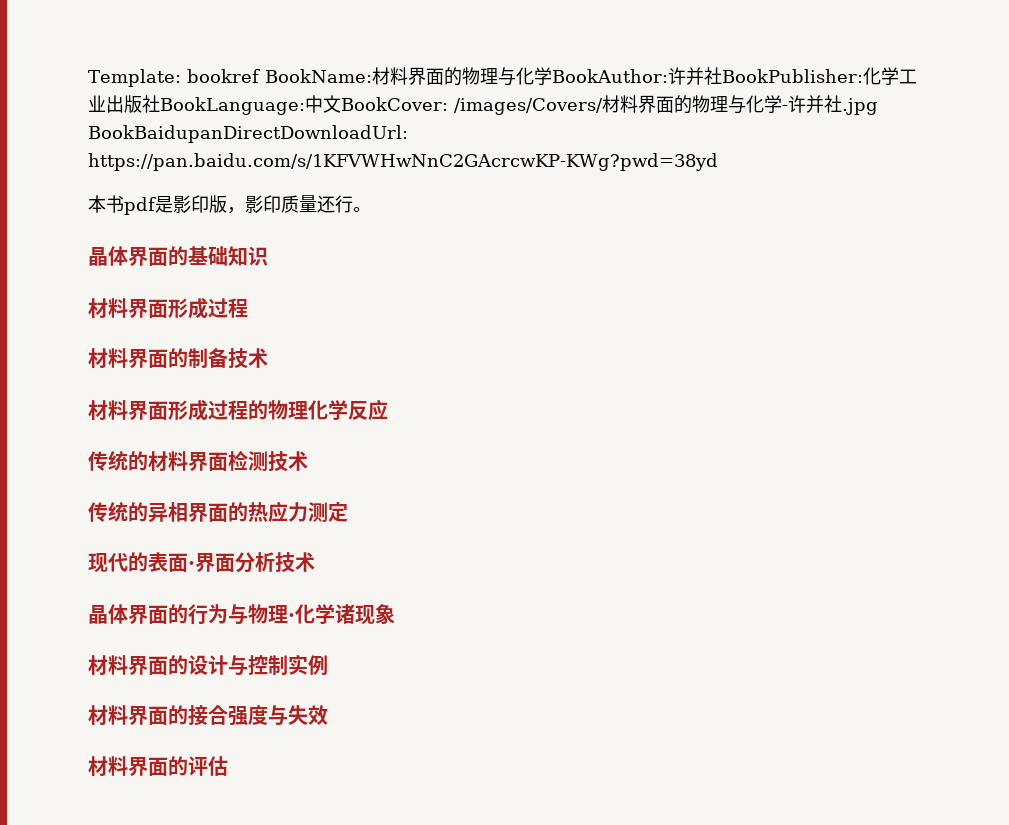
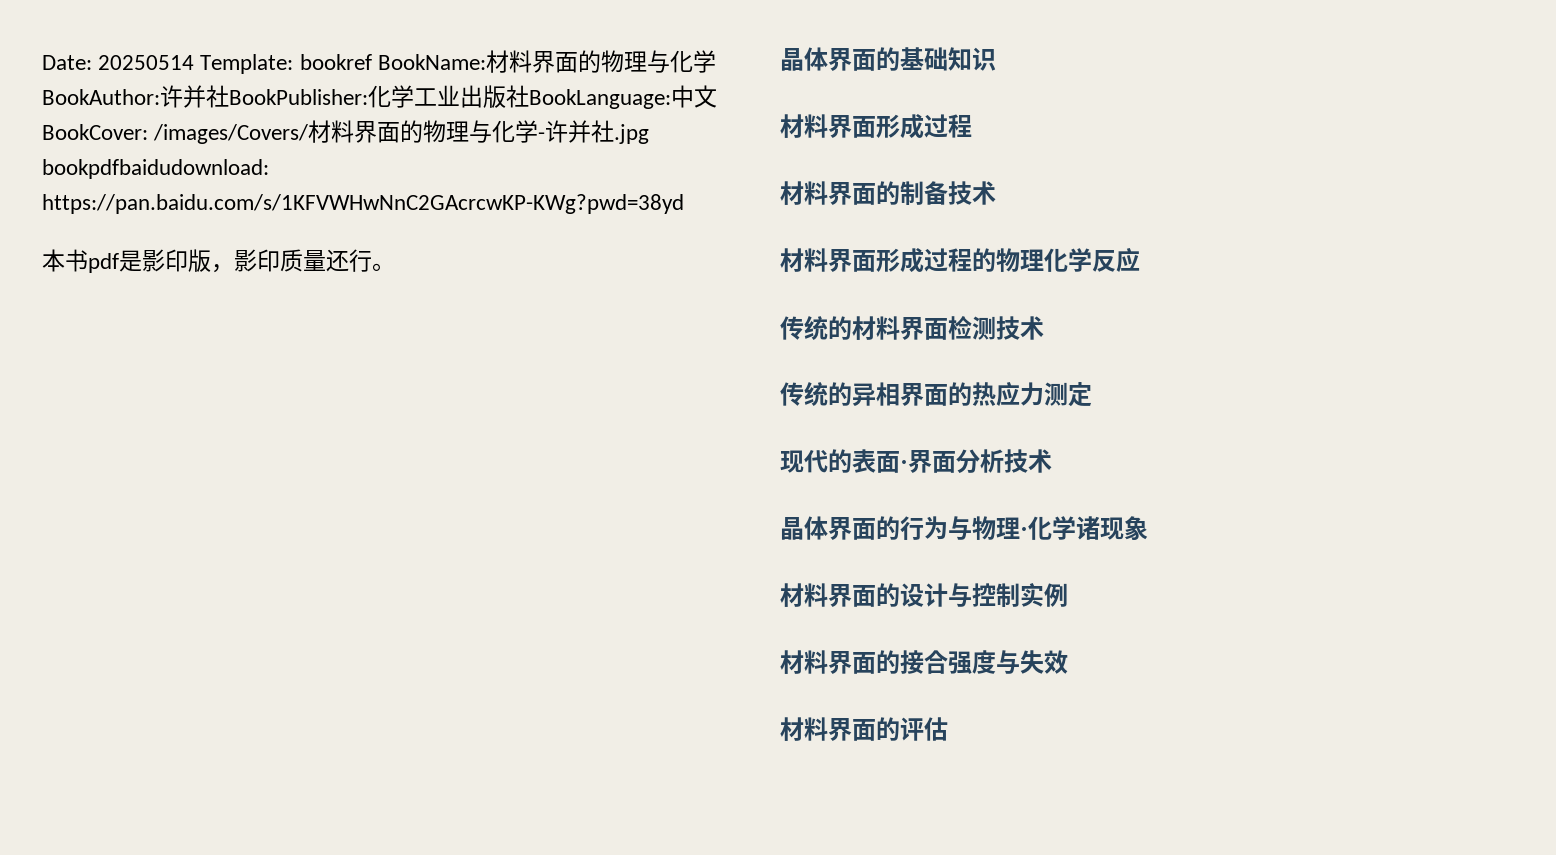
- Template: bookref BookName:材料界面的物理与化学BookAuthor:许并社BookPublisher:化学工业出版社BookLanguage:中文BookCover: /images/Covers/材料界面的物理与化学-许并社.jpg BookBaidupanDirectDownloadUrl: https://pan.baidu.com/s/1KFVWHwNnC2GAcrcwKP-KWg?pwd=38yd
+ Date: 20250514 Template: bookref BookName:材料界面的物理与化学BookAuthor:许并社BookPublisher:化学工业出版社BookLanguage:中文BookCover: /images/Covers/材料界面的物理与化学-许并社.jpg bookpdfbaidudownload: https://pan.baidu.com/s/1KFVWHwNnC2GAcrcwKP-KWg?pwd=38yd

